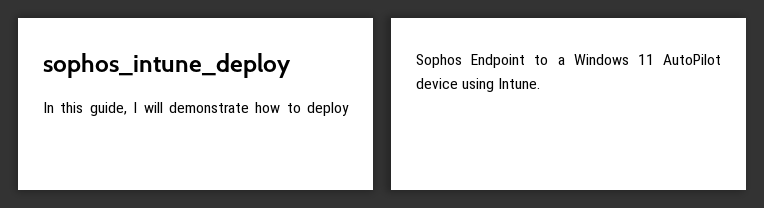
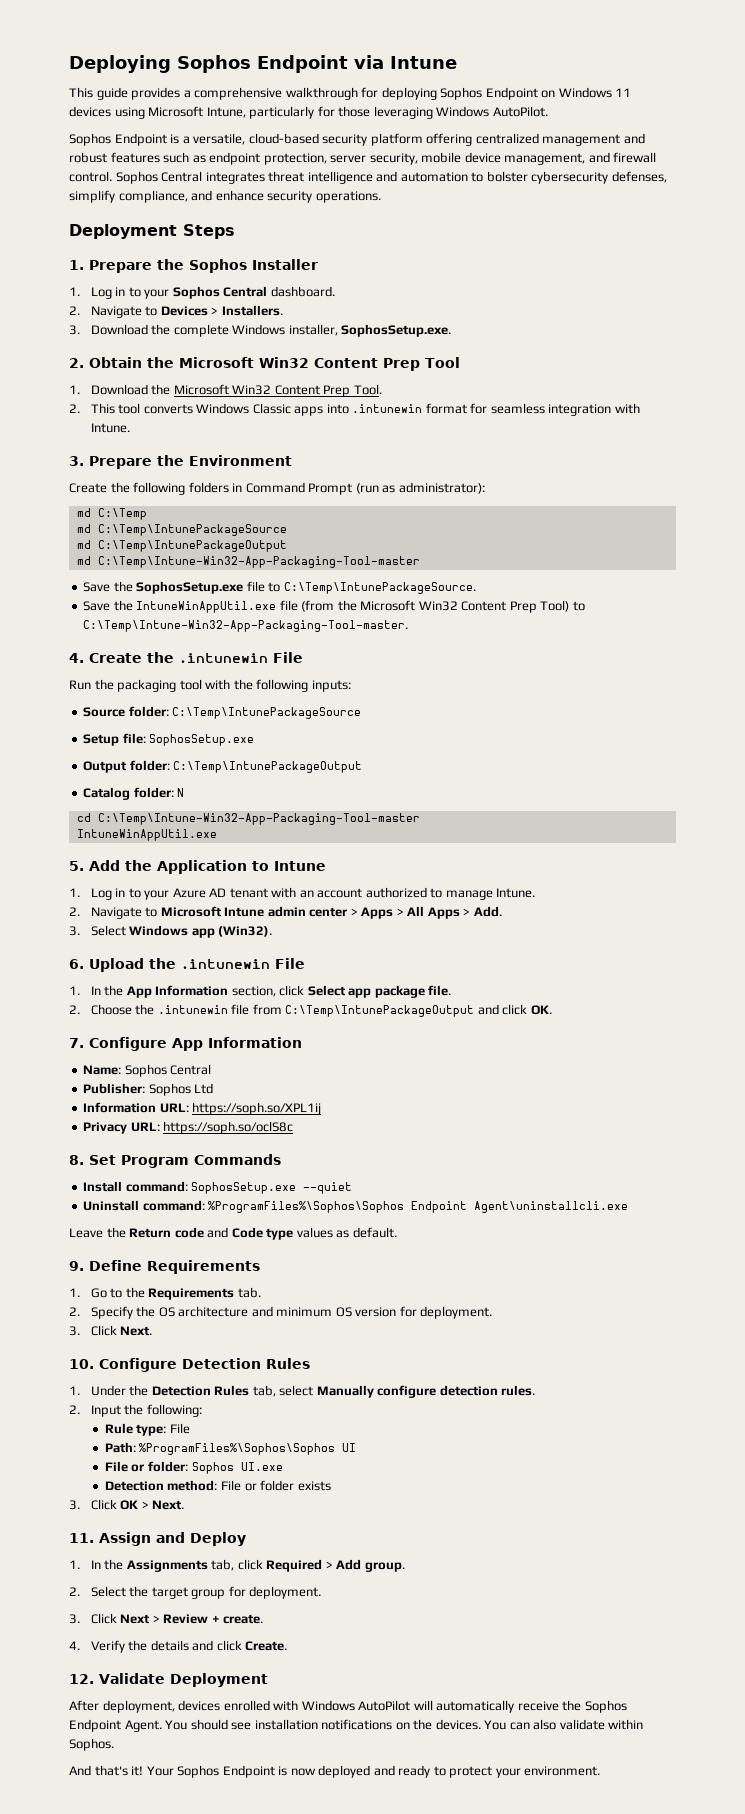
- sophos_intune_deploy
- In this guide, I will demonstrate how to deploy Sophos Endpoint to a Windows 11 AutoPilot device using Intune.
+ Deploying Sophos Endpoint via Intune
+ This guide provides a comprehensive walkthrough for deploying Sophos Endpoint on Windows 11 devices using Microsoft Intune, particularly for those leveraging Windows AutoPilot.
+ Sophos Endpoint is a versatile, cloud-based security platform offering centralized management and robust features such as endpoint protection, server security, mobile device management, and firewall control. Sophos Central integrates threat intelligence and automation to bolster cybersecurity defenses, simplify compliance, and enhance security operations.
+ Deployment Steps
+ 1. Prepare the Sophos Installer
+ 1. Log in to your Sophos Central dashboard.
+ 2. Navigate to Devices > Installers.
+ 3. Download the complete Windows installer, SophosSetup.exe.
+ 2. Obtain the Microsoft Win32 Content Prep Tool
+ 1. Download the Microsoft Win32 Content Prep Tool.
+ 2. This tool converts Windows Classic apps into .intunewin format for seamless integration with Intune.
+ 3. Prepare the Environment
+ Create the following folders in Command Prompt (run as administrator):
+ md C:\Temp
+ md C:\Temp\IntunePackageSource
+ md C:\Temp\IntunePackageOutput
+ md C:\Temp\Intune-Win32-App-Packaging-Tool-master
+ Save the SophosSetup.exe file to C:\Temp\IntunePackageSource.
+ Save the IntuneWinAppUtil.exe file (from the Microsoft Win32 Content Prep Tool) to C:\Temp\Intune-Win32-App-Packaging-Tool-master.
+ 4. Create the .intunewin File
+ Run the packaging tool with the following inputs:
+ Source folder: C:\Temp\IntunePackageSource
+ Setup file: SophosSetup.exe
+ Output folder: C:\Temp\IntunePackageOutput
+ Catalog folder: N
+ cd C:\Temp\Intune-Win32-App-Packaging-Tool-master
+ IntuneWinAppUtil.exe
+ 5. Add the Application to Intune
+ 1. Log in to your Azure AD tenant with an account authorized to manage Intune.
+ 2. Navigate to Microsoft Intune admin center > Apps > All Apps > Add.
+ 3. Select Windows app (Win32).
+ 6. Upload the .intunewin File
+ 1. In the App Information section, click Select app package file.
+ 2. Choose the .intunewin file from C:\Temp\IntunePackageOutput and click OK.
+ 7. Configure App Information
+ Name: Sophos Central
+ Publisher: Sophos Ltd
+ Information URL: https://soph.so/XPL1ij
+ Privacy URL: https://soph.so/oclS8c
+ 8. Set Program Commands
+ Install command: SophosSetup.exe --quiet
+ Uninstall command: %ProgramFiles%\Sophos\Sophos Endpoint Agent\uninstallcli.exe
+ Leave the Return code and Code type values as default.
+ 9. Define Requirements
+ 1. Go to the Requirements tab.
+ 2. Specify the OS architecture and minimum OS version for deployment.
+ 3. Click Next.
+ 10. Configure Detection Rules
+ 1. Under the Detection Rules tab, select Manually configure detection rules.
+ 2. Input the following:
+ Rule type: File
+ Path: %ProgramFiles%\Sophos\Sophos UI
+ File or folder: Sophos UI.exe
+ Detection method: File or folder exists
+ 3. Click OK > Next.
+ 11. Assign and Deploy
+ 1. In the Assignments tab, click Required > Add group.
+ 2. Select the target group for deployment.
+ 3. Click Next > Review + create.
+ 4. Verify the details and click Create.
+ 12. Validate Deployment
+ After deployment, devices enrolled with Windows AutoPilot will automatically receive the Sophos Endpoint Agent. You should see installation notifications on the devices. You can also validate within Sophos.
+ And that's it! Your Sophos Endpoint is now deployed and ready to protect your environment.

